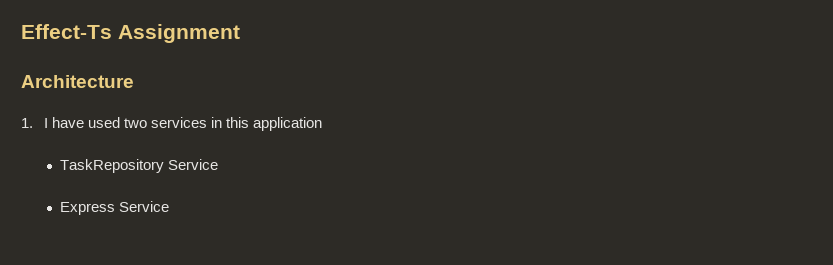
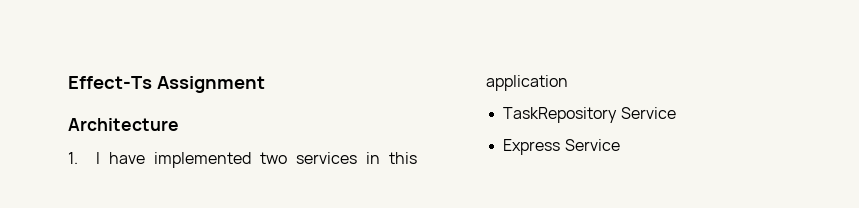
- 1. I have used two services in this application
+ 1. I have implemented two services in this application

